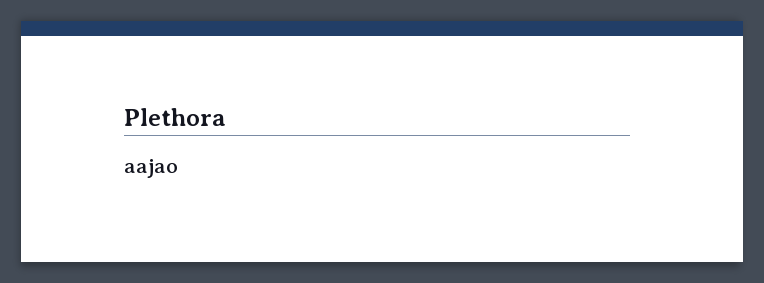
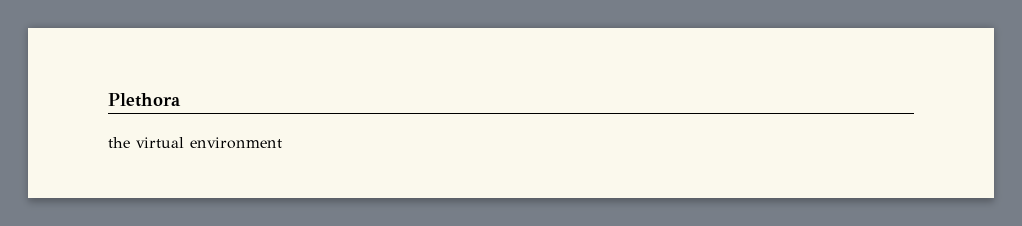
- aajao
+ the virtual environment

